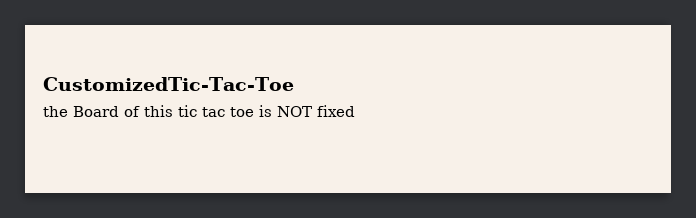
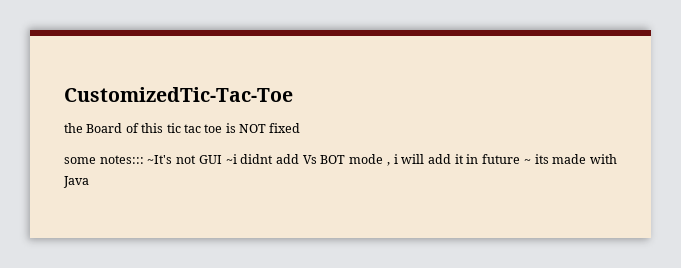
+ some notes::: ~It's not GUI ~i didnt add Vs BOT mode , i will add it in future ~ its made with Java

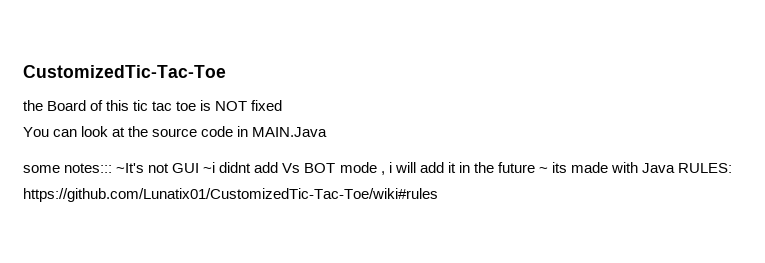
+ You can look at the source code in MAIN.Java
- some notes::: ~It's not GUI ~i didnt add Vs BOT mode , i will add it in future ~ its made with Java
+ some notes::: ~It's not GUI ~i didnt add Vs BOT mode , i will add it in the future ~ its made with Java RULES: https://github.com/Lunatix01/CustomizedTic-Tac-Toe/wiki#rules

